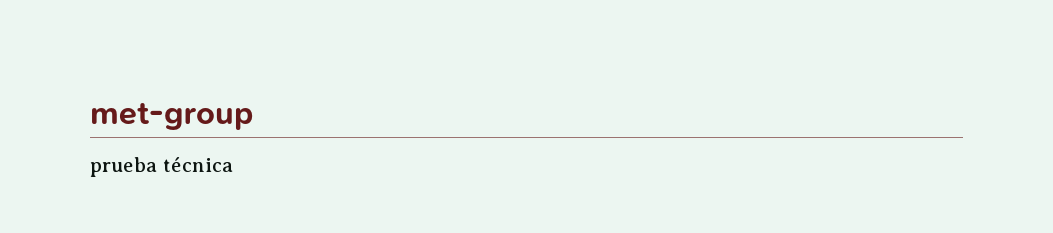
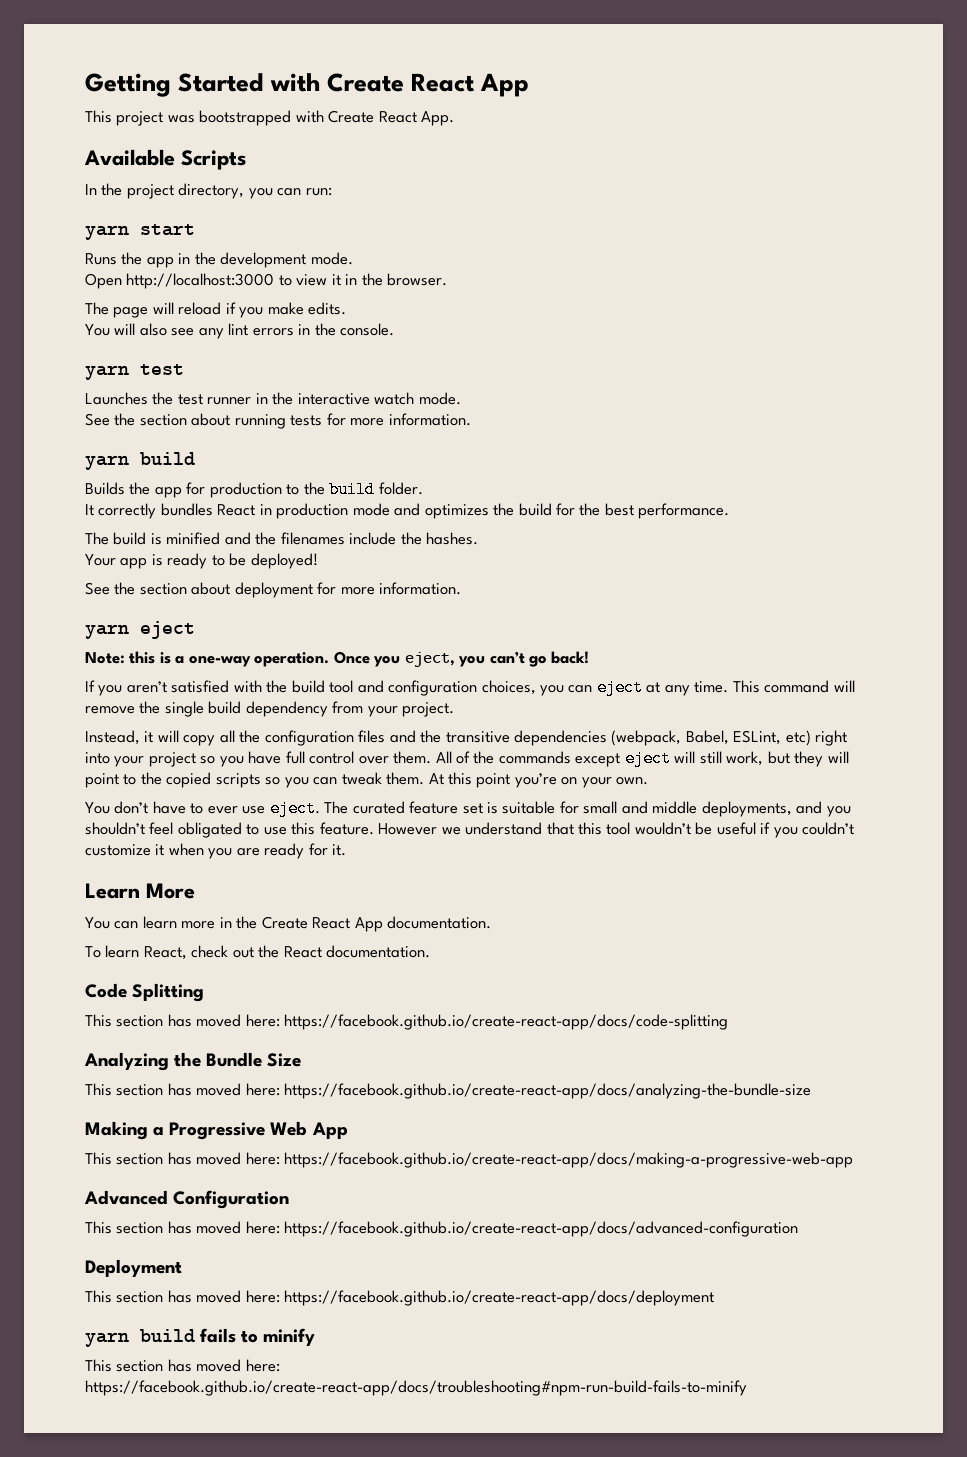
- met-group
- prueba técnica
+ Getting Started with Create React App
+ This project was bootstrapped with Create React App.
+ Available Scripts
+ In the project directory, you can run:
+ yarn start
+ Runs the app in the development mode.
+ Open http://localhost:3000 to view it in the browser.
+ The page will reload if you make edits.
+ You will also see any lint errors in the console.
+ yarn test
+ Launches the test runner in the interactive watch mode.
+ See the section about running tests for more information.
+ yarn build
+ Builds the app for production to the build folder.
+ It correctly bundles React in production mode and optimizes the build for the best performance.
+ The build is minified and the filenames include the hashes.
+ Your app is ready to be deployed!
+ See the section about deployment for more information.
+ yarn eject
+ Note: this is a one-way operation. Once you eject, you can’t go back!
+ If you aren’t satisfied with the build tool and configuration choices, you can eject at any time. This command will remove the single build dependency from your project.
+ Instead, it will copy all the configuration files and the transitive dependencies (webpack, Babel, ESLint, etc) right into your project so you have full control over them. All of the commands except eject will still work, but they will point to the copied scripts so you can tweak them. At this point you’re on your own.
+ You don’t have to ever use eject. The curated feature set is suitable for small and middle deployments, and you shouldn’t feel obligated to use this feature. However we understand that this tool wouldn’t be useful if you couldn’t customize it when you are ready for it.
+ Learn More
+ You can learn more in the Create React App documentation.
+ To learn React, check out the React documentation.
+ Code Splitting
+ This section has moved here: https://facebook.github.io/create-react-app/docs/code-splitting
+ Analyzing the Bundle Size
+ This section has moved here: https://facebook.github.io/create-react-app/docs/analyzing-the-bundle-size
+ Making a Progressive Web App
+ This section has moved here: https://facebook.github.io/create-react-app/docs/making-a-progressive-web-app
+ Advanced Configuration
+ This section has moved here: https://facebook.github.io/create-react-app/docs/advanced-configuration
+ Deployment
+ This section has moved here: https://facebook.github.io/create-react-app/docs/deployment
+ yarn build fails to minify
+ This section has moved here: https://facebook.github.io/create-react-app/docs/troubleshooting#npm-run-build-fails-to-minify

